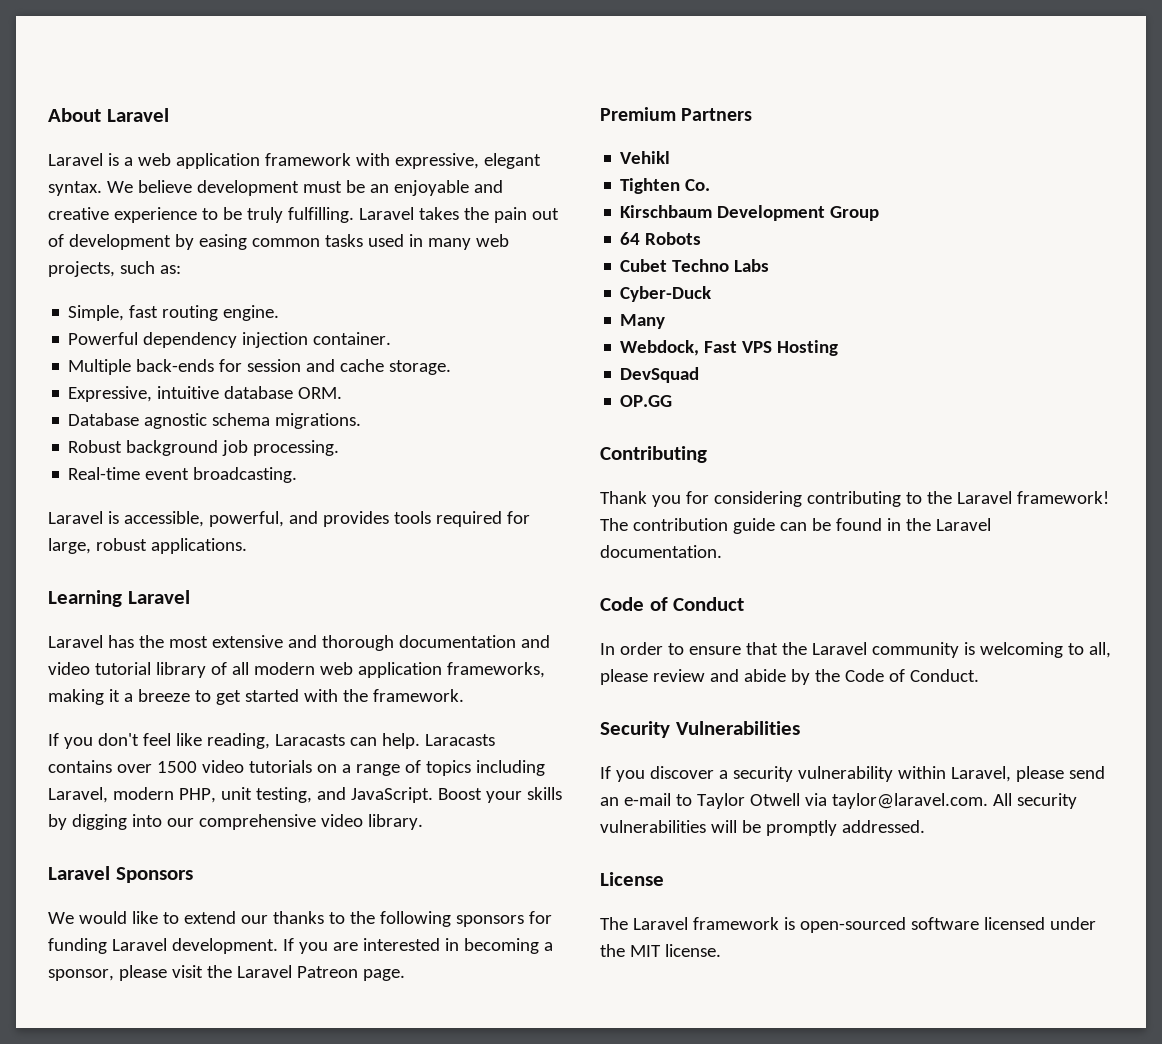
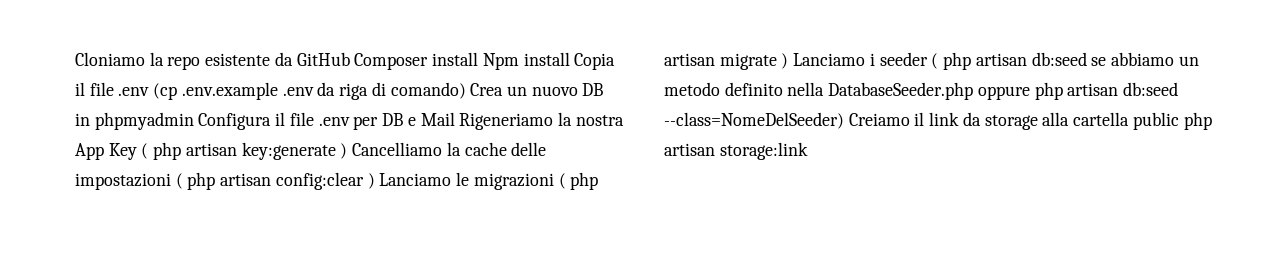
- About Laravel
- Laravel is a web application framework with expressive, elegant syntax. We believe development must be an enjoyable and creative experience to be truly fulfilling. Laravel takes the pain out of development by easing common tasks used in many web projects, such as:
- Simple, fast routing engine.
- Powerful dependency injection container.
- Multiple back-ends for session and cache storage.
- Expressive, intuitive database ORM.
- Database agnostic schema migrations.
- Robust background job processing.
- Real-time event broadcasting.
- Laravel is accessible, powerful, and provides tools required for large, robust applications.
- Learning Laravel
- Laravel has the most extensive and thorough documentation and video tutorial library of all modern web application frameworks, making it a breeze to get started with the framework.
- If you don't feel like reading, Laracasts can help. Laracasts contains over 1500 video tutorials on a range of topics including Laravel, modern PHP, unit testing, and JavaScript. Boost your skills by digging into our comprehensive video library.
- Laravel Sponsors
- We would like to extend our thanks to the following sponsors for funding Laravel development. If you are interested in becoming a sponsor, please visit the Laravel Patreon page.
- Premium Partners
- Vehikl
- Tighten Co.
- Kirschbaum Development Group
- 64 Robots
- Cubet Techno Labs
- Cyber-Duck
- Many
- Webdock, Fast VPS Hosting
- DevSquad
- OP.GG
- Contributing
- Thank you for considering contributing to the Laravel framework! The contribution guide can be found in the Laravel documentation.
- Code of Conduct
- In order to ensure that the Laravel community is welcoming to all, please review and abide by the Code of Conduct.
- Security Vulnerabilities
- If you discover a security vulnerability within Laravel, please send an e-mail to Taylor Otwell via taylor@laravel.com. All security vulnerabilities will be promptly addressed.
- License
- The Laravel framework is open-sourced software licensed under the MIT license.
+ Cloniamo la repo esistente da GitHub Composer install Npm install Copia il file .env (cp .env.example .env da riga di comando) Crea un nuovo DB in phpmyadmin Configura il file .env per DB e Mail Rigeneriamo la nostra App Key ( php artisan key:generate ) Cancelliamo la cache delle impostazioni ( php artisan config:clear ) Lanciamo le migrazioni ( php artisan migrate ) Lanciamo i seeder ( php artisan db:seed se abbiamo un metodo definito nella DatabaseSeeder.php oppure php artisan db:seed --class=NomeDelSeeder) Creiamo il link da storage alla cartella public php artisan storage:link

